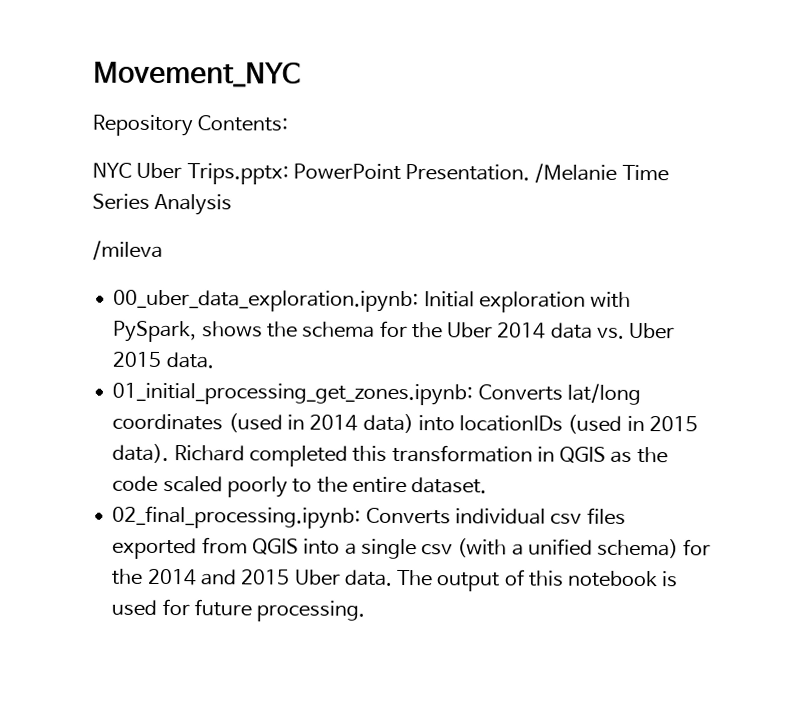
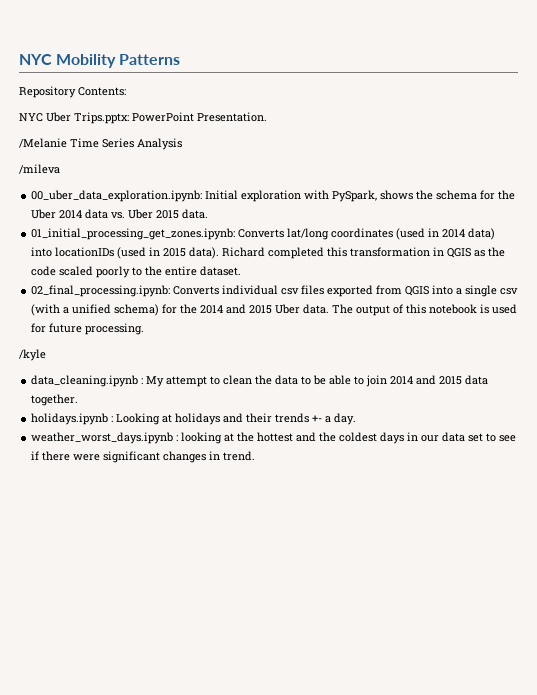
- Movement_NYC
+ NYC Mobility Patterns
- NYC Uber Trips.pptx: PowerPoint Presentation. /Melanie Time Series Analysis
+ NYC Uber Trips.pptx: PowerPoint Presentation.
+ /Melanie Time Series Analysis
+ /kyle
+ data_cleaning.ipynb : My attempt to clean the data to be able to join 2014 and 2015 data together.
+ holidays.ipynb : Looking at holidays and their trends +- a day.
+ weather_worst_days.ipynb : looking at the hottest and the coldest days in our data set to see if there were significant changes in trend.

